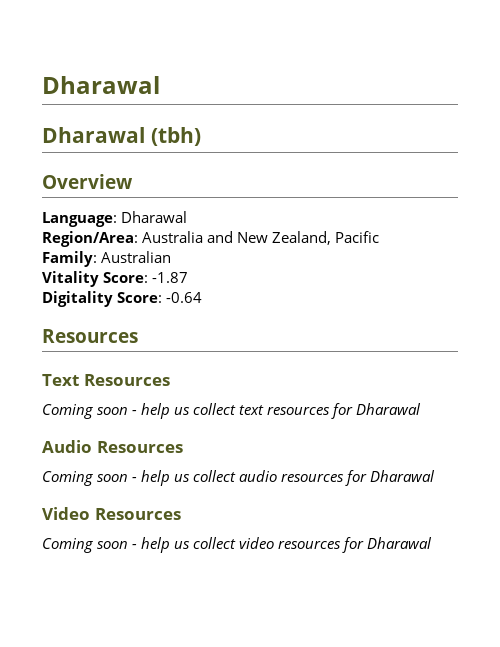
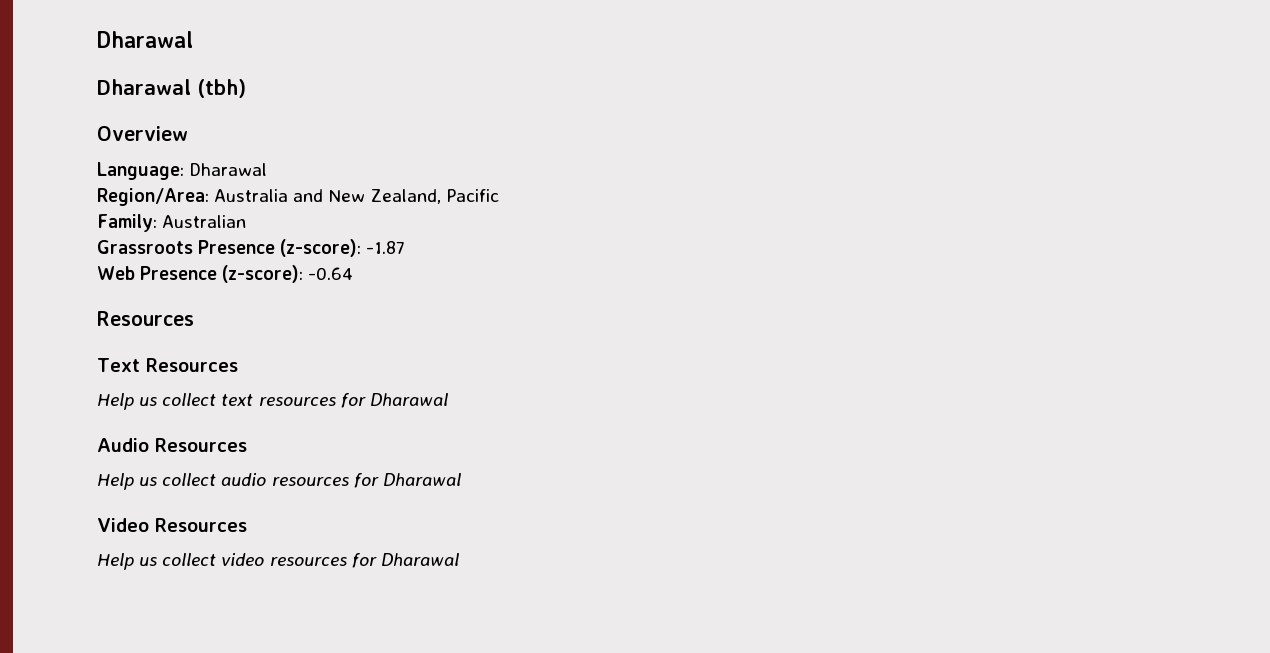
- Vitality Score: -1.87
- Digitality Score: -0.64
+ Grassroots Presence (z-score): -1.87
+ Web Presence (z-score): -0.64
- Coming soon - help us collect text resources for Dharawal
+ Help us collect text resources for Dharawal
- Coming soon - help us collect audio resources for Dharawal
+ Help us collect audio resources for Dharawal
- Coming soon - help us collect video resources for Dharawal
+ Help us collect video resources for Dharawal

